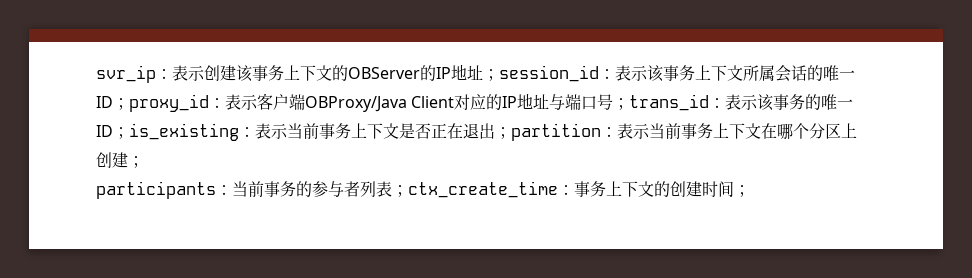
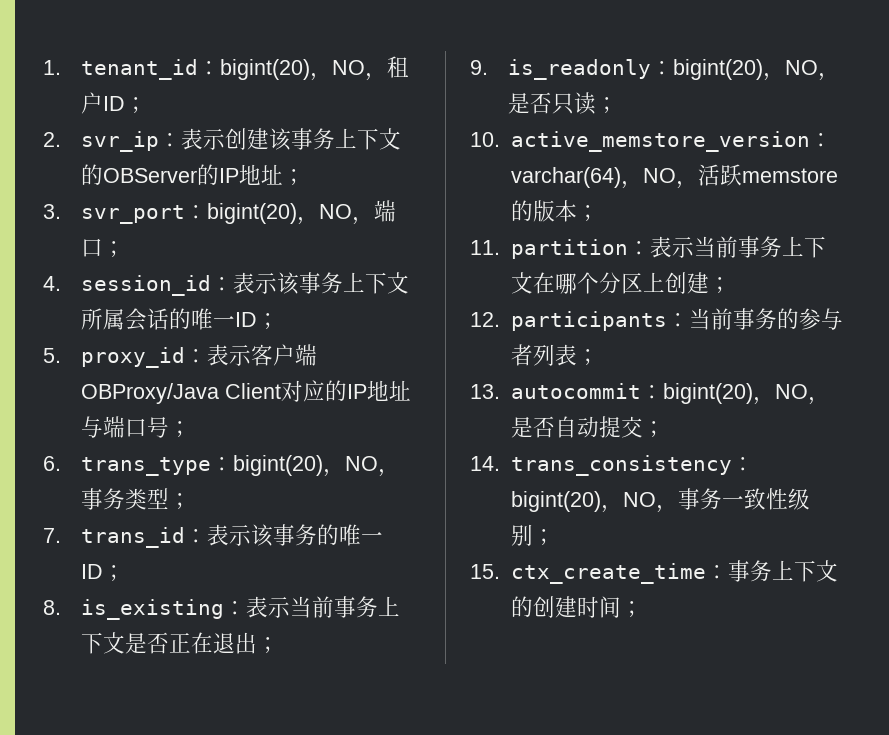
- svr_ip：
+ 1. tenant_id：bigint(20)，NO，租户ID；
+ 2. svr_ip：
- 表示创建该事务上下文的OBServer的IP地址；session_id：
+ 表示创建该事务上下文的OBServer的IP地址；
+ 3. svr_port：bigint(20)，NO，端口；
+ 4. session_id：
- 表示该事务上下文所属会话的唯一ID；proxy_id：
+ 表示该事务上下文所属会话的唯一ID；
+ 5. proxy_id：
- 表示客户端OBProxy/Java Client对应的IP地址与端口号；trans_id：
+ 表示客户端OBProxy/Java Client对应的IP地址与端口号；
+ 6. trans_type：bigint(20)，NO，事务类型；
+ 7. trans_id：
- 表示该事务的唯一ID；is_existing：
+ 表示该事务的唯一ID；
+ 8. is_existing：
- 表示当前事务上下文是否正在退出；partition：
+ 表示当前事务上下文是否正在退出；
+ 9. is_readonly：bigint(20)，NO，是否只读；
+ 10. active_memstore_version：varchar(64)，NO，活跃memstore的版本；
+ 11. partition：
- participants：当前事务的参与者列表；ctx_create_time：事务上下文的创建时间；
+ 12. participants：当前事务的参与者列表；
+ 13. autocommit：bigint(20)，NO，是否自动提交；
+ 14. trans_consistency：bigint(20)，NO，事务一致性级别；
+ 15. ctx_create_time：事务上下文的创建时间；

